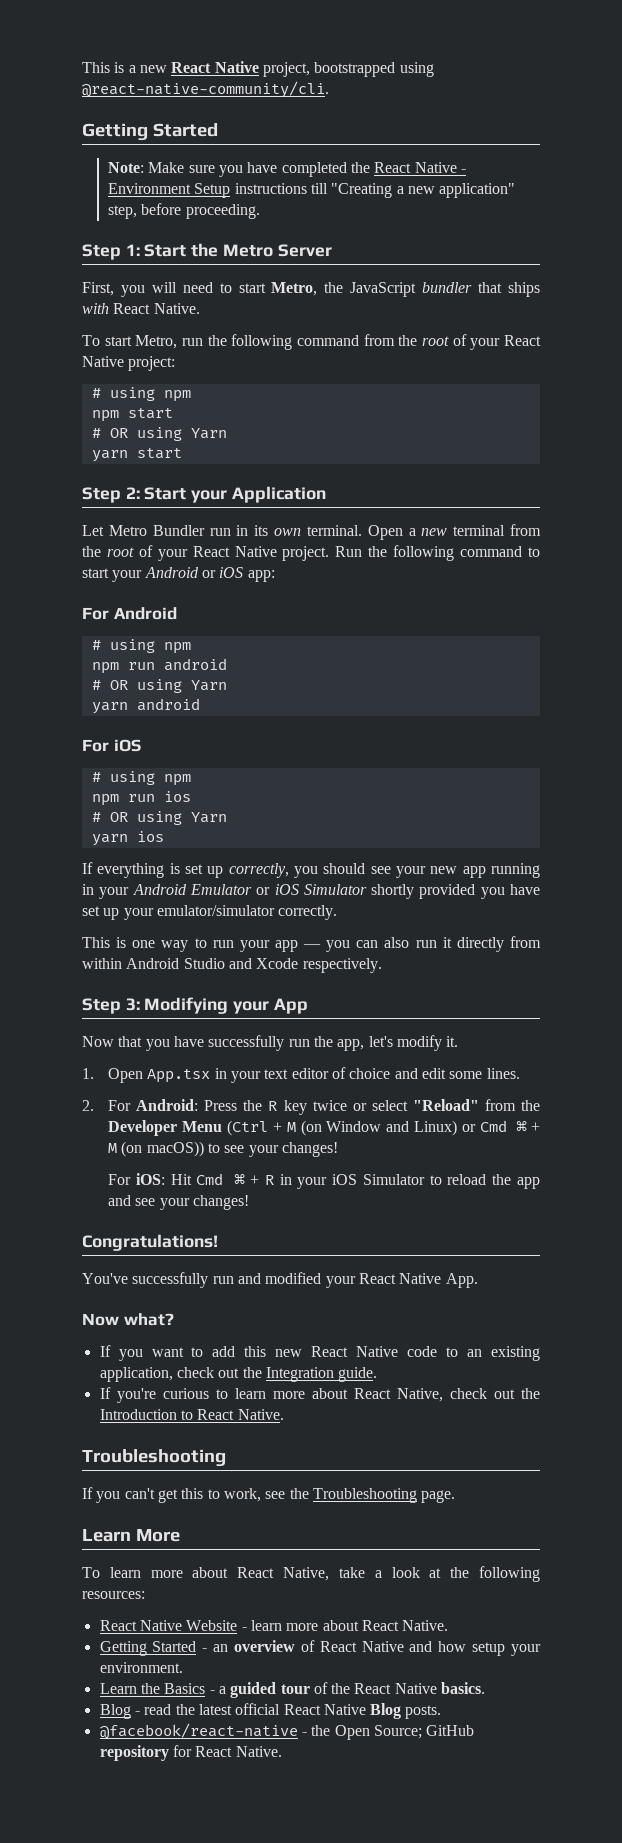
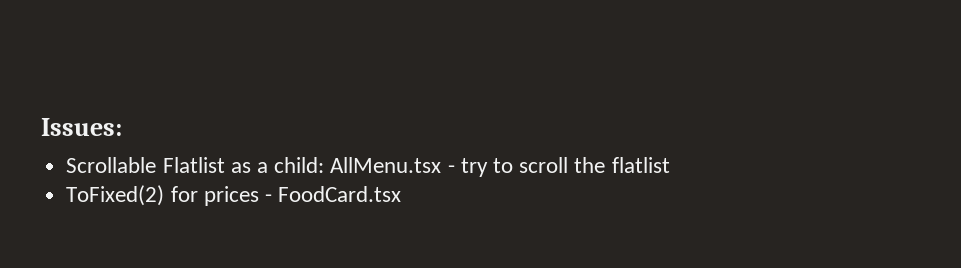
- This is a new React Native project, bootstrapped using @react-native-community/cli.
- Getting Started
- Note: Make sure you have completed the React Native - Environment Setup instructions till "Creating a new application" step, before proceeding.
- Step 1: Start the Metro Server
- First, you will need to start Metro, the JavaScript bundler that ships with React Native.
- To start Metro, run the following command from the root of your React Native project:
- # using npm
- npm start
- # OR using Yarn
- yarn start
- Step 2: Start your Application
- Let Metro Bundler run in its own terminal. Open a new terminal from the root of your React Native project. Run the following command to start your Android or iOS app:
- For Android
- # using npm
- npm run android
- # OR using Yarn
- yarn android
- For iOS
- # using npm
- npm run ios
- # OR using Yarn
- yarn ios
- If everything is set up correctly, you should see your new app running in your Android Emulator or iOS Simulator shortly provided you have set up your emulator/simulator correctly.
- This is one way to run your app — you can also run it directly from within Android Studio and Xcode respectively.
- Step 3: Modifying your App
- Now that you have successfully run the app, let's modify it.
- 1. Open App.tsx in your text editor of choice and edit some lines.
- 2. For Android: Press the R key twice or select "Reload" from the Developer Menu (Ctrl + M (on Window and Linux) or Cmd ⌘ + M (on macOS)) to see your changes!
- For iOS: Hit Cmd ⌘ + R in your iOS Simulator to reload the app and see your changes!
- Congratulations!
- You've successfully run and modified your React Native App.
- Now what?
- If you want to add this new React Native code to an existing application, check out the Integration guide.
- If you're curious to learn more about React Native, check out the Introduction to React Native.
- Troubleshooting
- If you can't get this to work, see the Troubleshooting page.
- Learn More
- To learn more about React Native, take a look at the following resources:
- React Native Website - learn more about React Native.
- Getting Started - an overview of React Native and how setup your environment.
- Learn the Basics - a guided tour of the React Native basics.
- Blog - read the latest official React Native Blog posts.
- @facebook/react-native - the Open Source; GitHub repository for React Native.
+ Issues:
+ Scrollable Flatlist as a child: AllMenu.tsx - try to scroll the flatlist
+ ToFixed(2) for prices - FoodCard.tsx

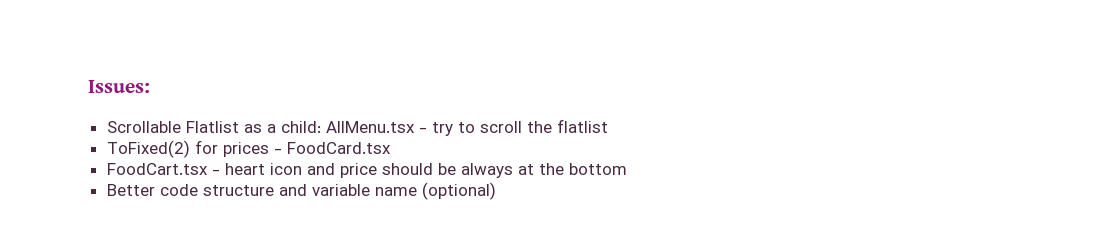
+ FoodCart.tsx - heart icon and price should be always at the bottom
+ Better code structure and variable name (optional)

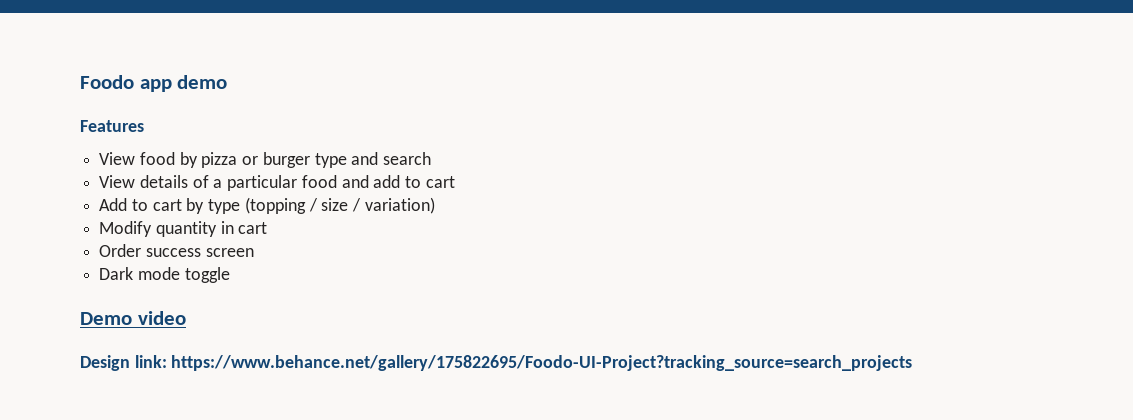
- Issues:
- Scrollable Flatlist as a child: AllMenu.tsx - try to scroll the flatlist
- ToFixed(2) for prices - FoodCard.tsx
- FoodCart.tsx - heart icon and price should be always at the bottom
- Better code structure and variable name (optional)
+ Foodo app demo
+ Features
+ View food by pizza or burger type and search
+ View details of a particular food and add to cart
+ Add to cart by type (topping / size / variation)
+ Modify quantity in cart
+ Order success screen
+ Dark mode toggle
+ Demo video
+ Design link: https://www.behance.net/gallery/175822695/Foodo-UI-Project?tracking_source=search_projects

